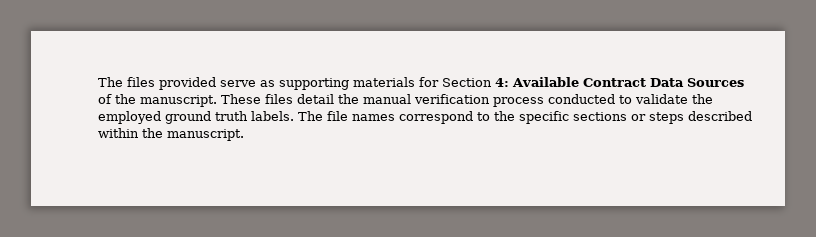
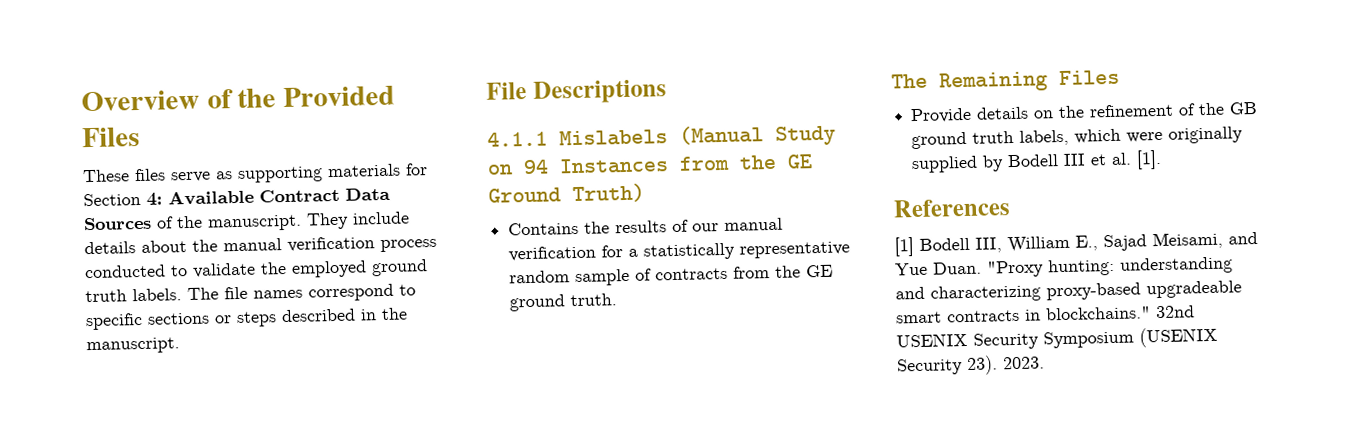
- The files provided serve as supporting materials for Section 4: Available Contract Data Sources of the manuscript.
+ Overview of the Provided Files
+ These files serve as supporting materials for Section 4: Available Contract Data Sources of the manuscript.
- These files detail the manual verification process conducted to validate the employed ground truth labels.
+ They include details about the manual verification process conducted to validate the employed ground truth labels.
- The file names correspond to the specific sections or steps described within the manuscript.
+ The file names correspond to specific sections or steps described in the manuscript.
+ File Descriptions
+ 4.1.1 Mislabels (Manual Study on 94 Instances from the GE Ground Truth)
+ Contains the results of our manual verification for a statistically representative random sample of contracts from the GE ground truth.
+ The Remaining Files
+ Provide details on the refinement of the GB ground truth labels, which were originally supplied by Bodell III et al. [1].
+ References
+ [1] Bodell III, William E., Sajad Meisami, and Yue Duan. "Proxy hunting: understanding and characterizing proxy-based upgradeable smart contracts in blockchains." 32nd USENIX Security Symposium (USENIX Security 23). 2023.

